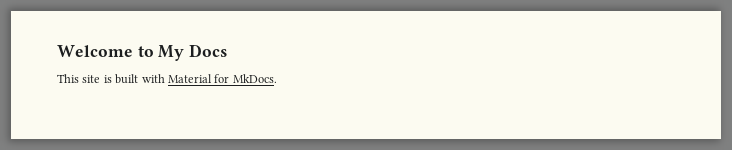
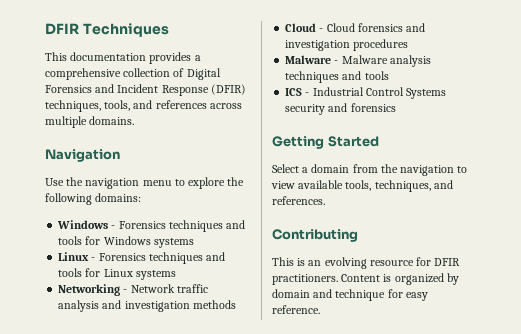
- Welcome to My Docs
- This site is built with Material for MkDocs.
+ DFIR Techniques
+ This documentation provides a comprehensive collection of Digital Forensics and Incident Response (DFIR) techniques, tools, and references across multiple domains.
+ Navigation
+ Use the navigation menu to explore the following domains:
+ Windows - Forensics techniques and tools for Windows systems
+ Linux - Forensics techniques and tools for Linux systems
+ Networking - Network traffic analysis and investigation methods
+ Cloud - Cloud forensics and investigation procedures
+ Malware - Malware analysis techniques and tools
+ ICS - Industrial Control Systems security and forensics
+ Getting Started
+ Select a domain from the navigation to view available tools, techniques, and references.
+ Contributing
+ This is an evolving resource for DFIR practitioners. Content is organized by domain and technique for easy reference.

